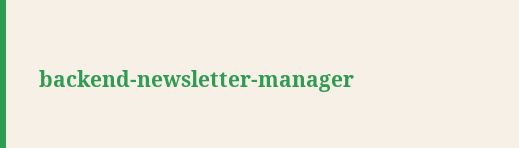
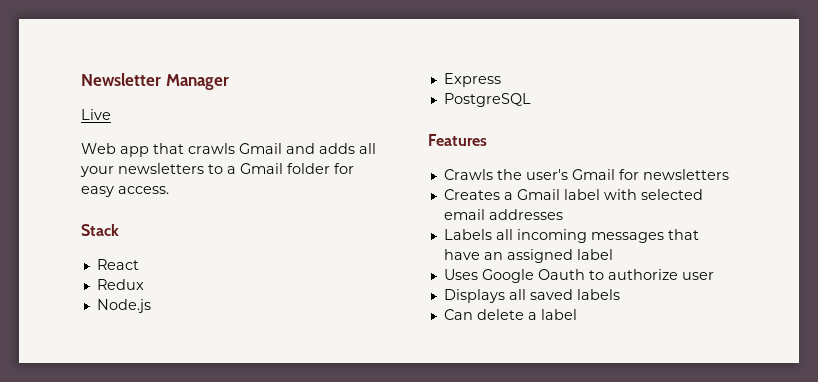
- backend-newsletter-manager
+ Newsletter Manager
+ Live
+ Web app that crawls Gmail and adds all your newsletters to a Gmail folder for easy access.
+ Stack
+ React
+ Redux
+ Node.js
+ Express
+ PostgreSQL
+ Features
+ Crawls the user's Gmail for newsletters
+ Creates a Gmail label with selected email addresses
+ Labels all incoming messages that have an assigned label
+ Uses Google Oauth to authorize user
+ Displays all saved labels
+ Can delete a label

